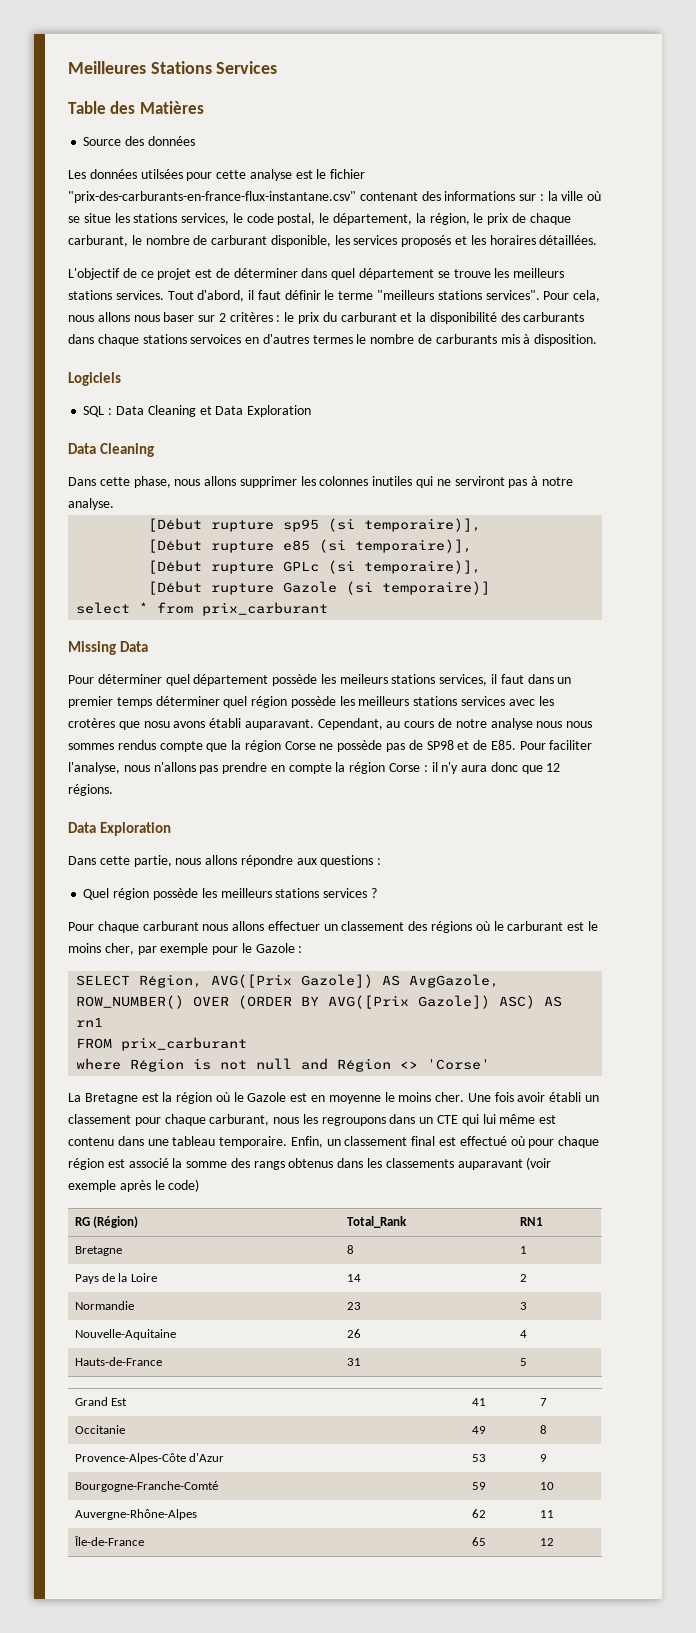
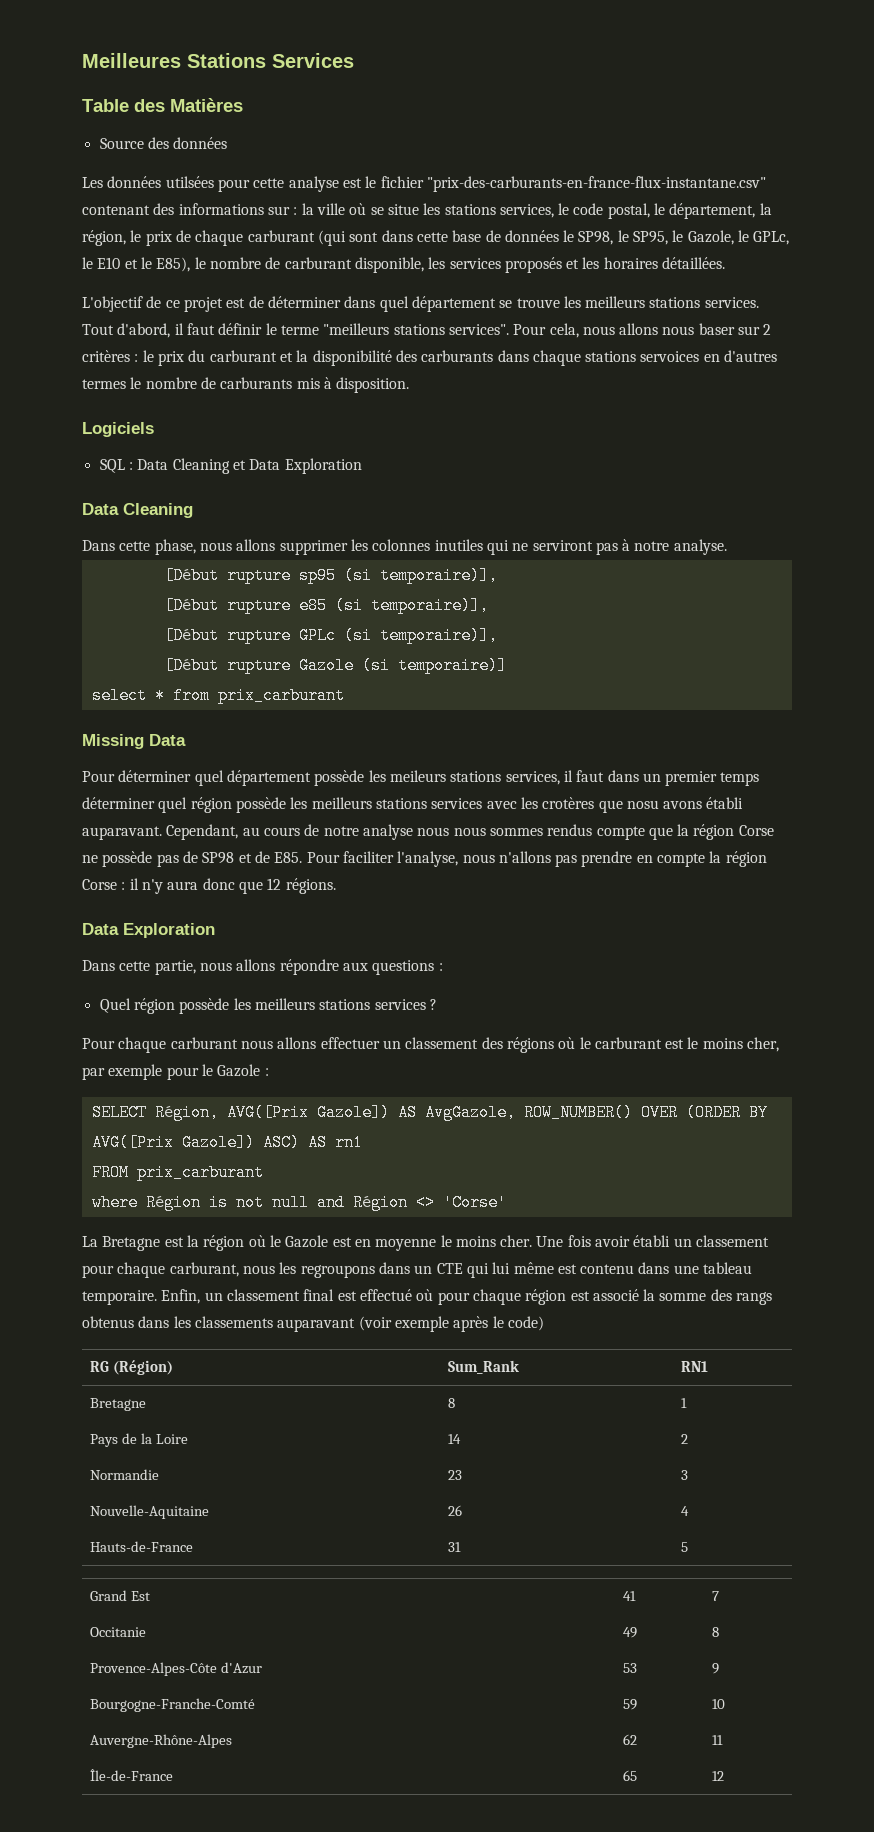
- Les données utilsées pour cette analyse est le fichier "prix-des-carburants-en-france-flux-instantane.csv" contenant des informations sur : la ville où se situe les stations services, le code postal, le département, la région, le prix de chaque carburant, le nombre de carburant disponible, les services proposés et les horaires détaillées.
+ Les données utilsées pour cette analyse est le fichier "prix-des-carburants-en-france-flux-instantane.csv" contenant des informations sur : la ville où se situe les stations services, le code postal, le département, la région, le prix de chaque carburant (qui sont dans cette base de données le SP98, le SP95, le Gazole, le GPLc, le E10 et le E85), le nombre de carburant disponible, les services proposés et les horaires détaillées.
- RG (Région) | Total_Rank | RN1
+ RG (Région) | Sum_Rank | RN1

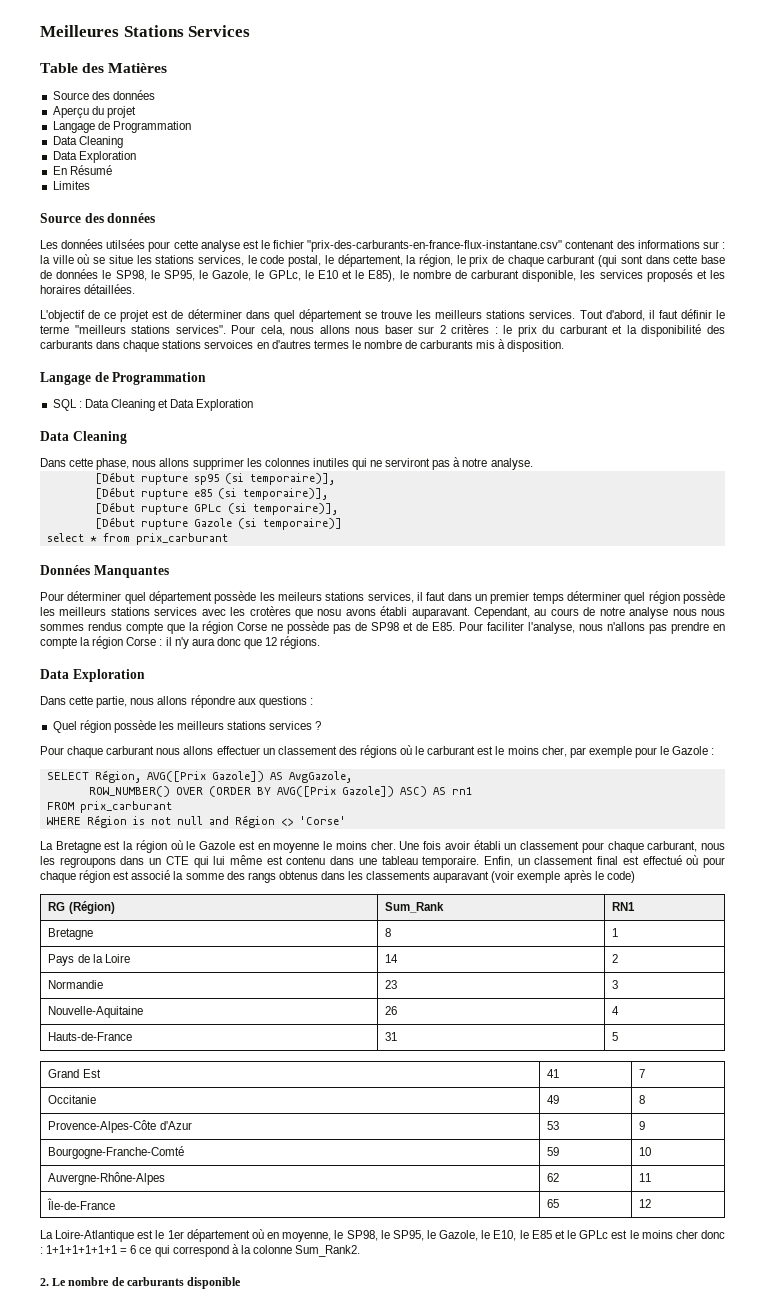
+ Aperçu du projet
+ Langage de Programmation
+ Data Cleaning
+ Data Exploration
+ En Résumé
+ Limites
+ Source des données
  Pour cela, nous allons nous baser sur 2 critères : le prix du carburant et la disponibilité des carburants dans chaque stations servoices en d'autres termes le nombre de carburants mis à disposition.
- Logiciels
+ Langage de Programmation
- Missing Data
+ Données Manquantes
- SELECT Région, AVG([Prix Gazole]) AS AvgGazole, ROW_NUMBER() OVER (ORDER BY AVG([Prix Gazole]) ASC) AS rn1
+ SELECT Région, AVG([Prix Gazole]) AS AvgGazole,
+ ROW_NUMBER() OVER (ORDER BY AVG([Prix Gazole]) ASC) AS rn1
- where Région is not null and Région <> 'Corse'
+ WHERE Région is not null and Région <> 'Corse'
+ La Loire-Atlantique est le 1er département où en moyenne, le SP98, le SP95, le Gazole, le E10, le E85 et le GPLc est le moins cher donc : 1+1+1+1+1+1 = 6 ce qui correspond à la colonne Sum_Rank2.
+ 2. Le nombre de carburants disponible

